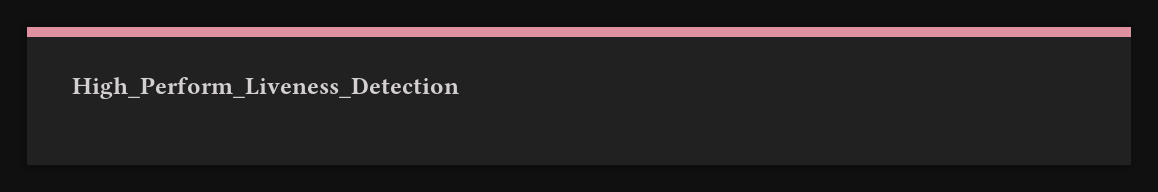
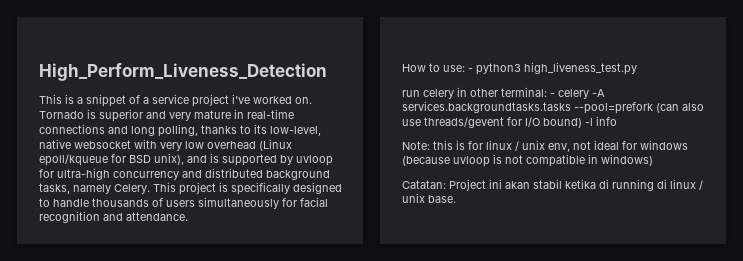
+ This is a snippet of a service project i've worked on. Tornado is superior and very mature in real-time connections and long polling, thanks to its low-level, native websocket with very low overhead (Linux epoll/kqueue for BSD unix), and is supported by uvloop for ultra-high concurrency and distributed background tasks, namely Celery. This project is specifically designed to handle thousands of users simultaneously for facial recognition and attendance.
+ How to use: - python3 high_liveness_test.py
+ run celery in other terminal: - celery -A services.backgroundtasks.tasks --pool=prefork (can also use threads/gevent for I/O bound) -l info
+ Note: this is for linux / unix env, not ideal for windows (because uvloop is not compatible in windows)
+ Catatan: Project ini akan stabil ketika di running di linux / unix base.

